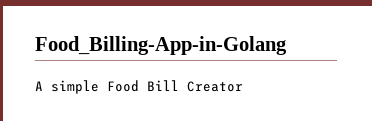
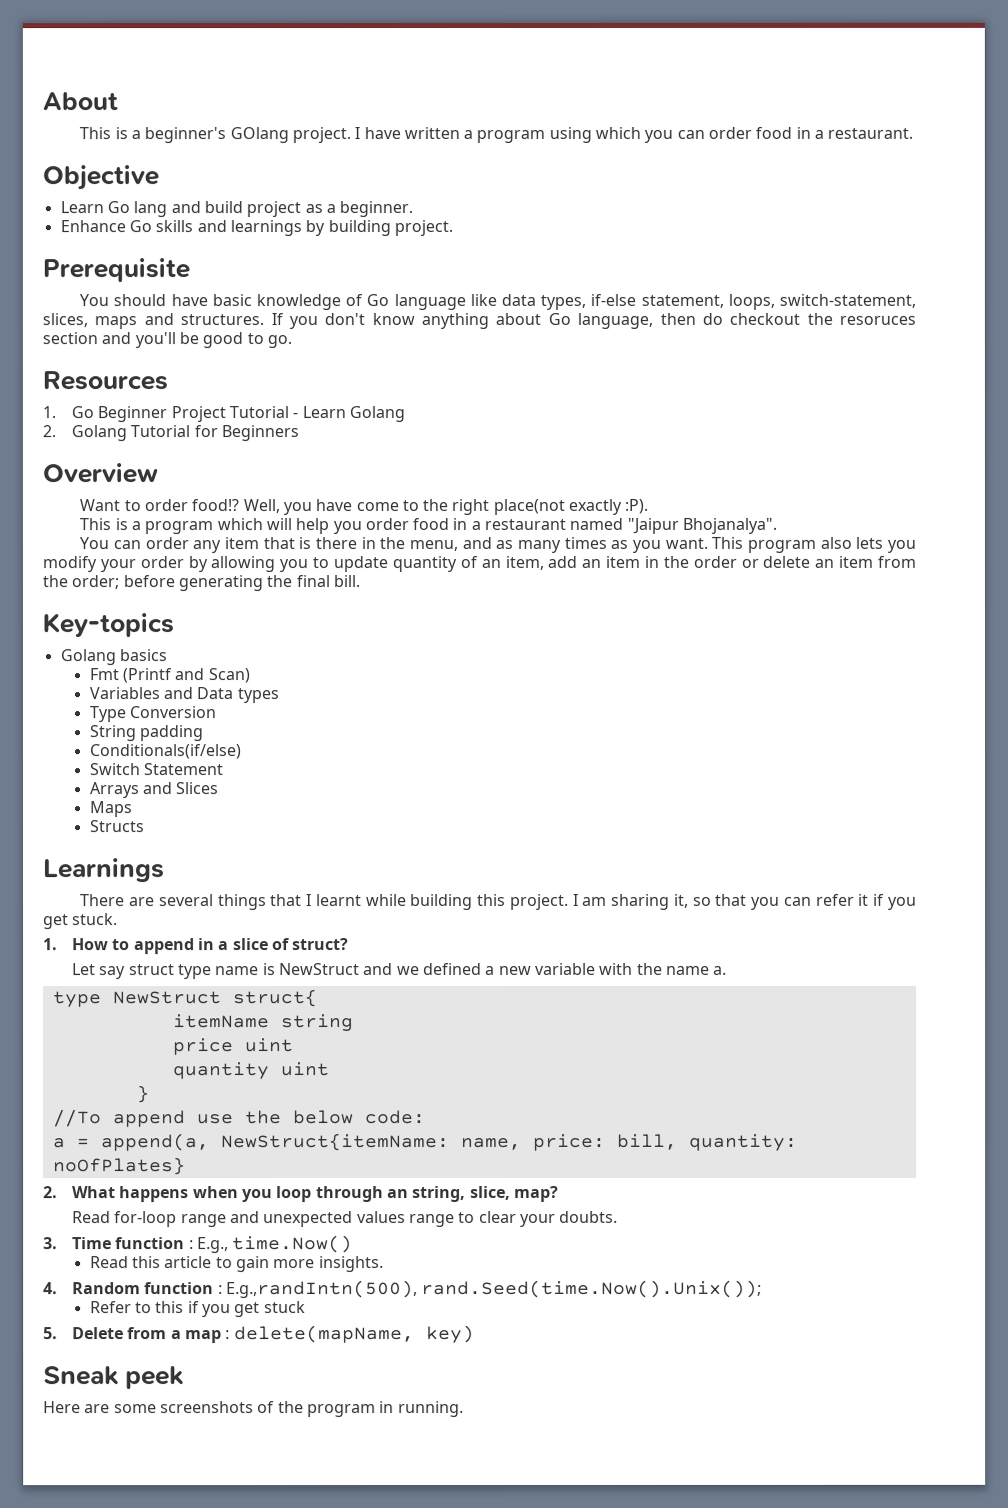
- Food_Billing-App-in-Golang
- A simple Food Bill Creator
+ About
+ This is a beginner's GOlang project. I have written a program using which you can order food in a restaurant.
+ Objective
+ Learn Go lang and build project as a beginner.
+ Enhance Go skills and learnings by building project.
+ Prerequisite
+ You should have basic knowledge of Go language like data types, if-else statement, loops, switch-statement, slices, maps and structures. If you don't know anything about Go language, then do checkout the resoruces section and you'll be good to go.
+ Resources
+ 1. Go Beginner Project Tutorial - Learn Golang
+ 2. Golang Tutorial for Beginners
+ Overview
+ Want to order food!? Well, you have come to the right place(not exactly :P).
+ This is a program which will help you order food in a restaurant named "Jaipur Bhojanalya".
+ You can order any item that is there in the menu, and as many times as you want. This program also lets you modify your order by allowing you to update quantity of an item, add an item in the order or delete an item from the order; before generating the final bill.
+ Key-topics
+ Golang basics
+ Fmt (Printf and Scan)
+ Variables and Data types
+ Type Conversion
+ String padding
+ Conditionals(if/else)
+ Switch Statement
+ Arrays and Slices
+ Maps
+ Structs
+ Learnings
+ There are several things that I learnt while building this project. I am sharing it, so that you can refer it if you get stuck.
+ 1. How to append in a slice of struct?
+ Let say struct type name is NewStruct and we defined a new variable with the name a.
+ type NewStruct struct{
+ itemName string
+ price uint
+ quantity uint
+ }
+ //To append use the below code:
+ a = append(a, NewStruct{itemName: name, price: bill, quantity: noOfPlates}
+ 2. What happens when you loop through an string, slice, map?
+ Read for-loop range and unexpected values range to clear your doubts.
+ 3. Time function : E.g., time.Now()
+ Read this article to gain more insights.
+ 4. Random function : E.g.,randIntn(500), rand.Seed(time.Now().Unix());
+ Refer to this if you get stuck
+ 5. Delete from a map : delete(mapName, key)
+ Sneak peek
+ Here are some screenshots of the program in running.

